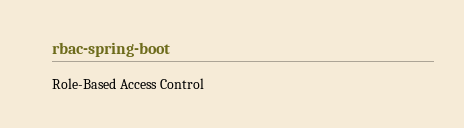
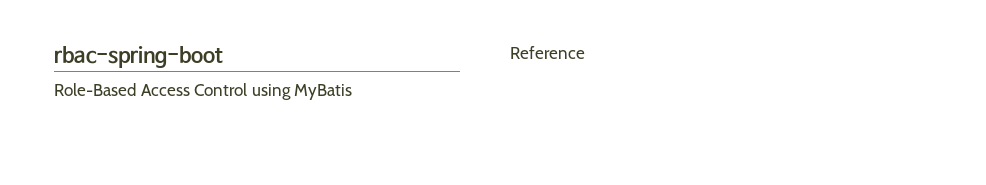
- Role-Based Access Control
+ Role-Based Access Control using MyBatis
+ Reference

